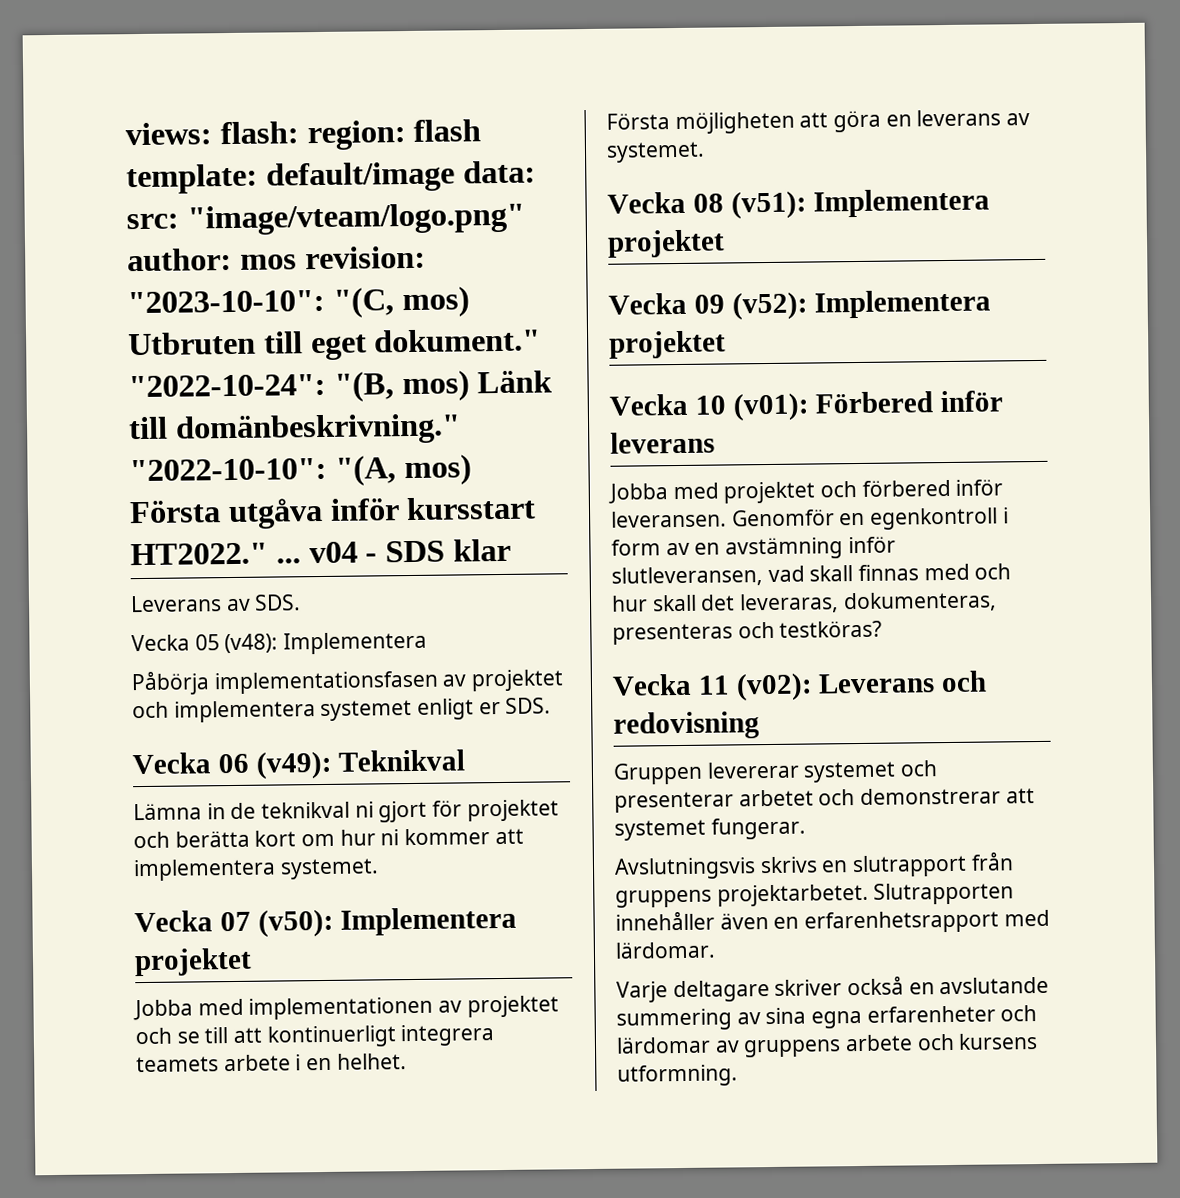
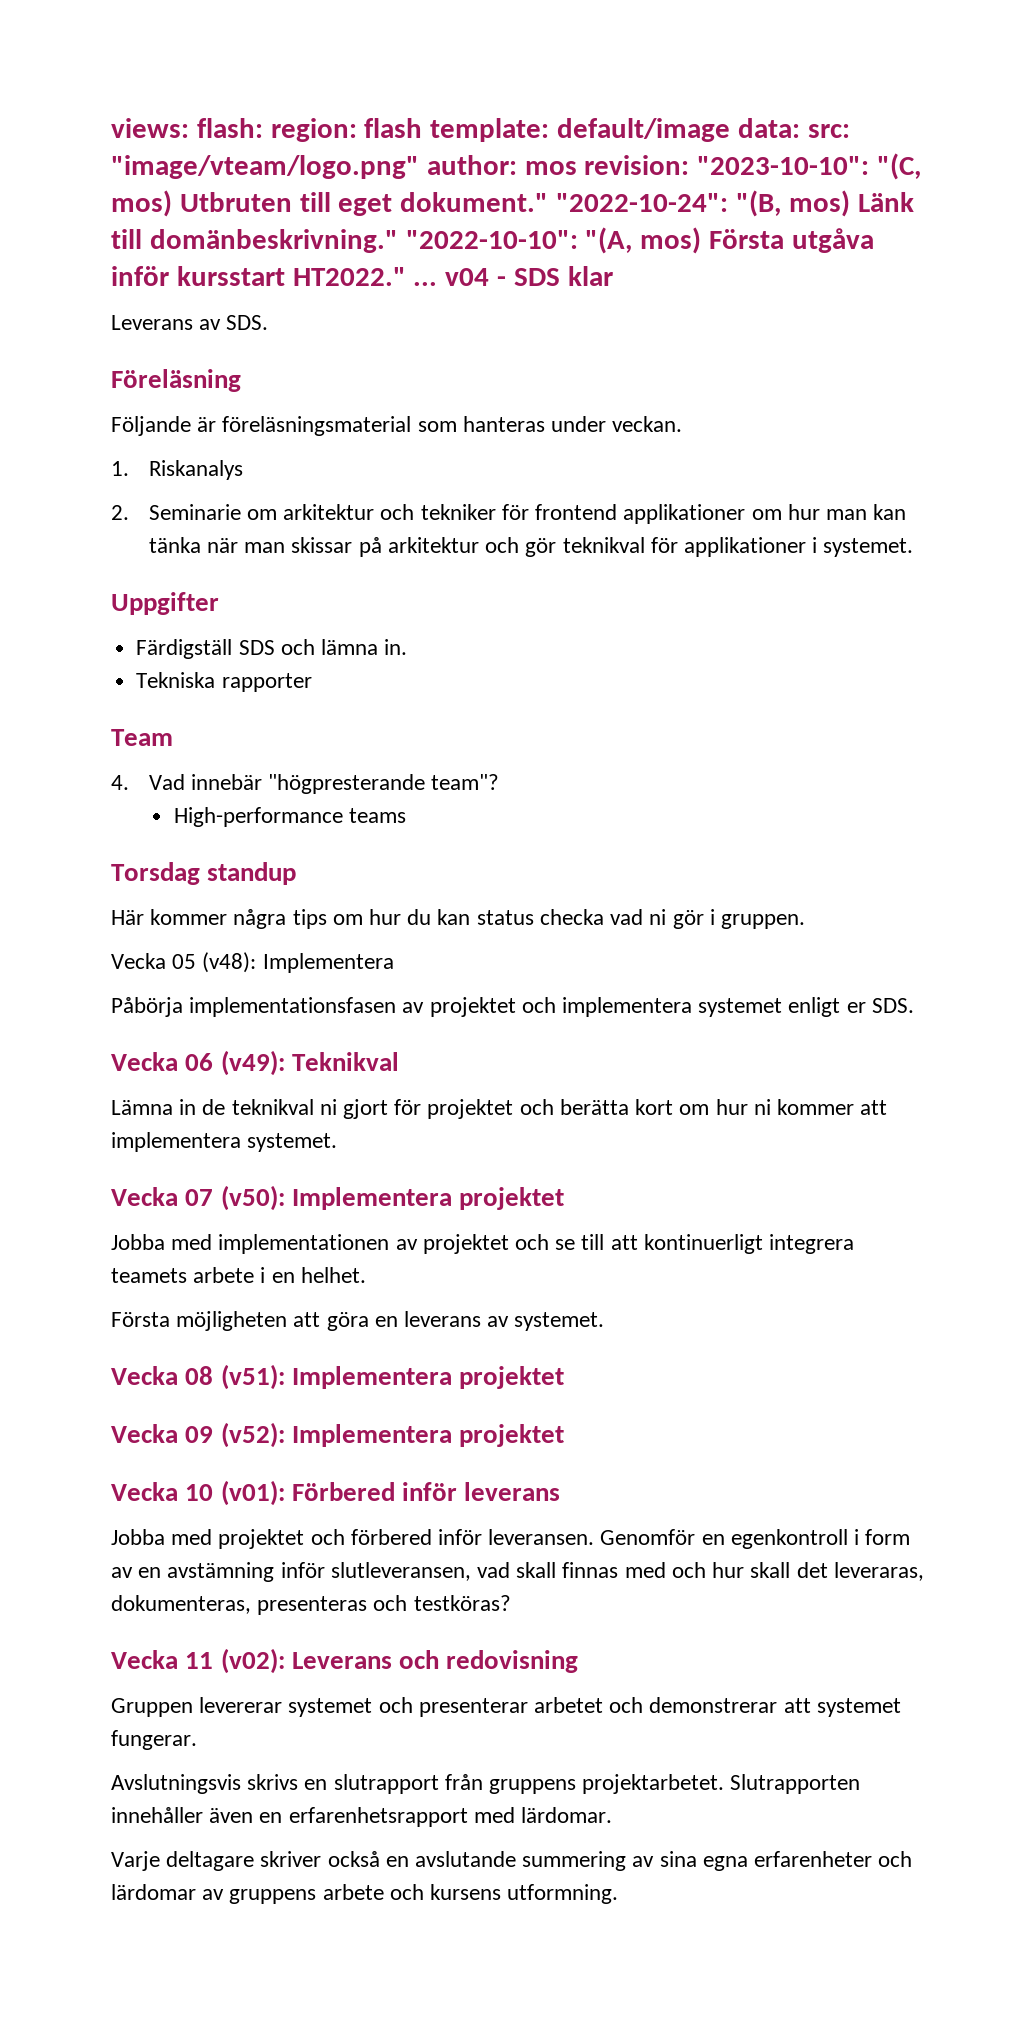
+ Föreläsning
+ Följande är föreläsningsmaterial som hanteras under veckan.
+ 1. Riskanalys
+ 2. Seminarie om arkitektur och tekniker för frontend applikationer om hur man kan tänka när man skissar på arkitektur och gör teknikval för applikationer i systemet.
+ Uppgifter
+ Färdigställ SDS och lämna in.
+ Tekniska rapporter
+ Team
+ 4. Vad innebär "högpresterande team"?
+ High-performance teams
+ Torsdag standup
+ Här kommer några tips om hur du kan status checka vad ni gör i gruppen.

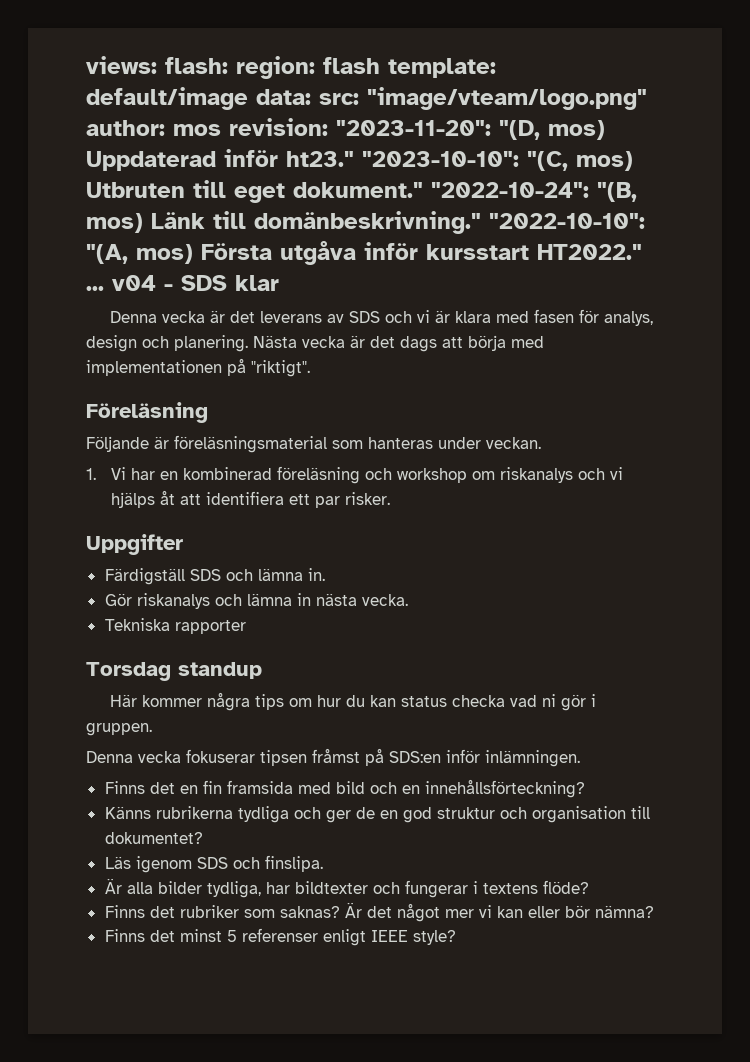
- views: flash: region: flash template: default/image data: src: "image/vteam/logo.png" author: mos revision: "2023-10-10": "(C, mos) Utbruten till eget dokument."
+ views: flash: region: flash template: default/image data: src: "image/vteam/logo.png" author: mos revision: "2023-11-20": "(D, mos) Uppdaterad inför ht23." "2023-10-10": "(C, mos) Utbruten till eget dokument."
- Leverans av SDS.
+ Denna vecka är det leverans av SDS och vi är klara med fasen för analys, design och planering. Nästa vecka är det dags att börja med implementationen på "riktigt".
- 1. Riskanalys
- 2. Seminarie om arkitektur och tekniker för frontend applikationer om hur man kan tänka när man skissar på arkitektur och gör teknikval för applikationer i systemet.
+ 1. Vi har en kombinerad föreläsning och workshop om riskanalys och vi hjälps åt att identifiera ett par risker.
+ Gör riskanalys och lämna in nästa vecka.
  Tekniska rapporter
- Team
- 4. Vad innebär "högpresterande team"?
- High-performance teams
- Vecka 05 (v48): Implementera
- Påbörja implementationsfasen av projektet och implementera systemet enligt er SDS.
- Vecka 06 (v49): Teknikval
- Lämna in de teknikval ni gjort för projektet och berätta kort om hur ni kommer att implementera systemet.
- Vecka 07 (v50): Implementera projektet
- Jobba med implementationen av projektet och se till att kontinuerligt integrera teamets arbete i en helhet.
- Första möjligheten att göra en leverans av systemet.
- Vecka 08 (v51): Implementera projektet
- Vecka 09 (v52): Implementera projektet
- Vecka 10 (v01): Förbered inför leverans
- Jobba med projektet och förbered inför leveransen. Genomför en egenkontroll i form av en avstämning inför slutleveransen, vad skall finnas med och hur skall det leveraras, dokumenteras, presenteras och testköras?
- Vecka 11 (v02): Leverans och redovisning
- Gruppen levererar systemet och presenterar arbetet och demonstrerar att systemet fungerar.
- Avslutningsvis skrivs en slutrapport från gruppens projektarbetet. Slutrapporten innehåller även en erfarenhetsrapport med lärdomar.
- Varje deltagare skriver också en avslutande summering av sina egna erfarenheter och lärdomar av gruppens arbete och kursens utformning.
+ Denna vecka fokuserar tipsen fråmst på SDS:en inför inlämningen.
+ Finns det en fin framsida med bild och en innehållsförteckning?
+ Känns rubrikerna tydliga och ger de en god struktur och organisation till dokumentet?
+ Läs igenom SDS och finslipa.
+ Är alla bilder tydliga, har bildtexter och fungerar i textens flöde?
+ Finns det rubriker som saknas? Är det något mer vi kan eller bör nämna?
+ Finns det minst 5 referenser enligt IEEE style?

